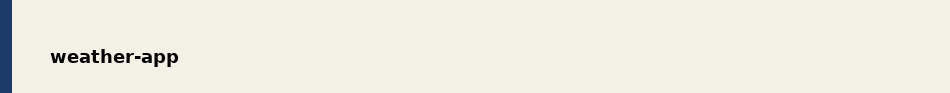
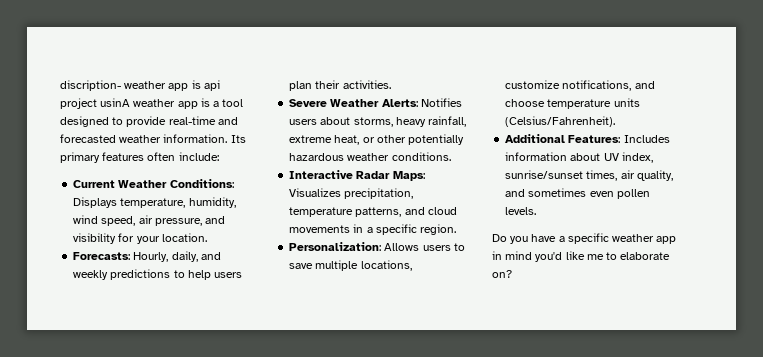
- weather-app
+ discription- weather app is api project usinA weather app is a tool designed to provide real-time and forecasted weather information. Its primary features often include:
+ Current Weather Conditions: Displays temperature, humidity, wind speed, air pressure, and visibility for your location.
+ Forecasts: Hourly, daily, and weekly predictions to help users plan their activities.
+ Severe Weather Alerts: Notifies users about storms, heavy rainfall, extreme heat, or other potentially hazardous weather conditions.
+ Interactive Radar Maps: Visualizes precipitation, temperature patterns, and cloud movements in a specific region.
+ Personalization: Allows users to save multiple locations, customize notifications, and choose temperature units (Celsius/Fahrenheit).
+ Additional Features: Includes information about UV index, sunrise/sunset times, air quality, and sometimes even pollen levels.
+ Do you have a specific weather app in mind you'd like me to elaborate on?

